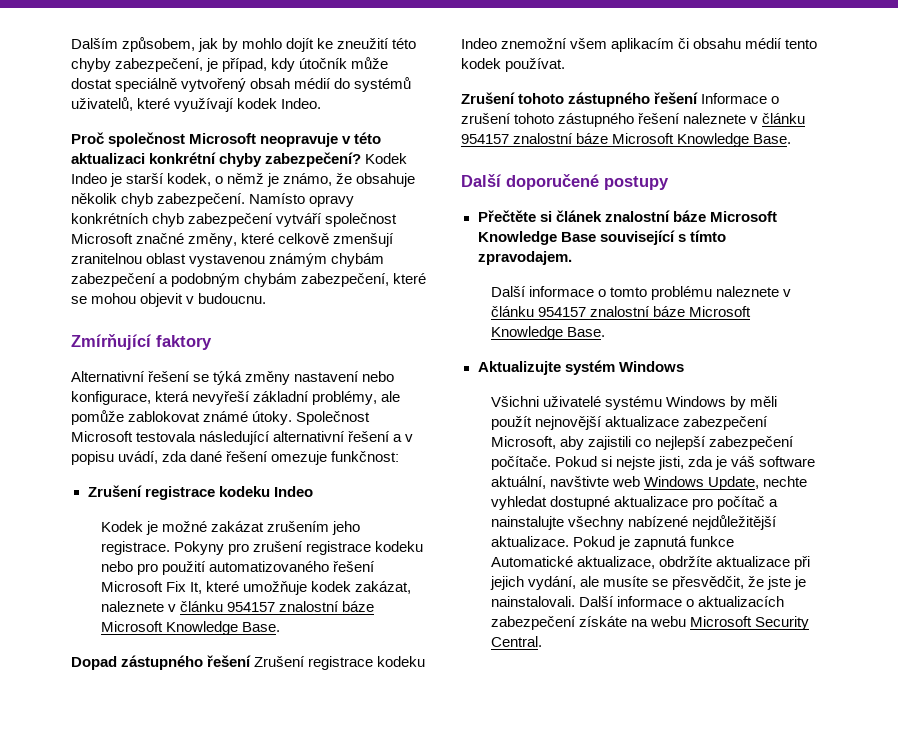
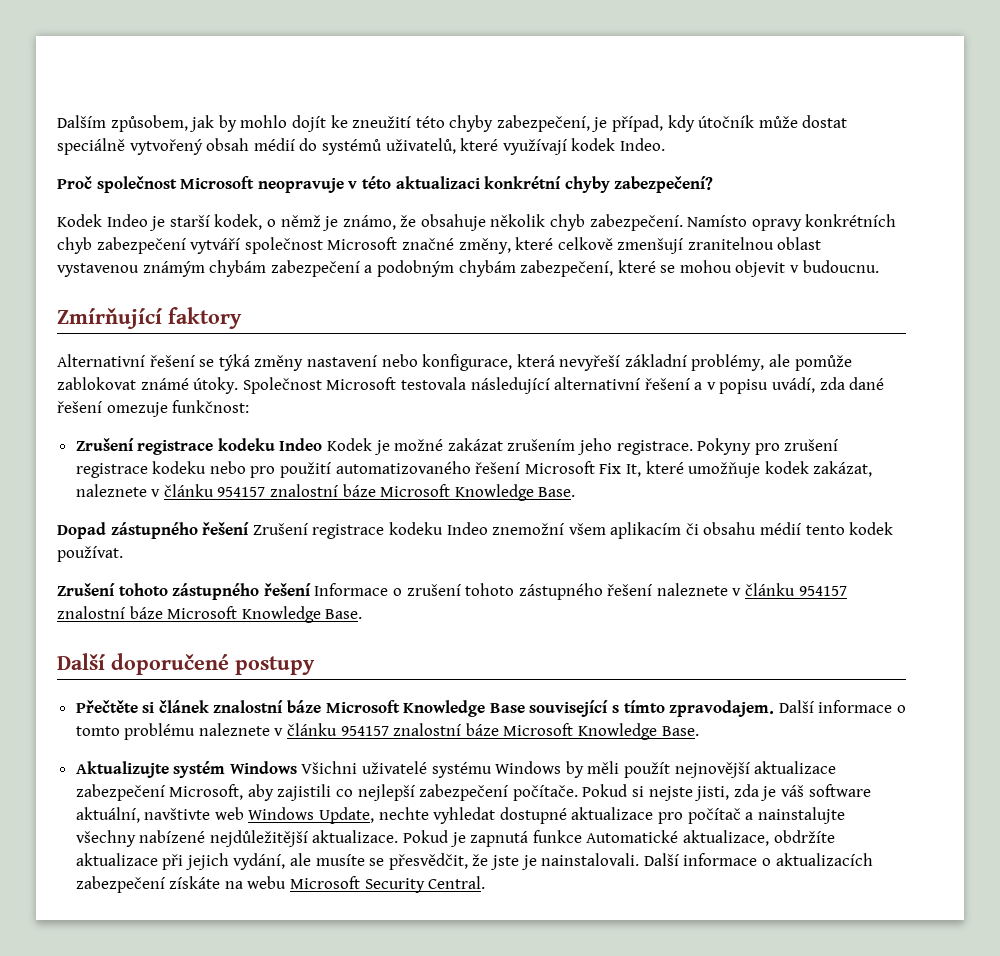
- Proč společnost Microsoft neopravuje v této aktualizaci konkrétní chyby zabezpečení? Kodek Indeo je starší kodek, o němž je známo, že obsahuje několik chyb zabezpečení.
+ Proč společnost Microsoft neopravuje v této aktualizaci konkrétní chyby zabezpečení?
+ Kodek Indeo je starší kodek, o němž je známo, že obsahuje několik chyb zabezpečení.
  Společnost Microsoft testovala následující alternativní řešení a v popisu uvádí, zda dané řešení omezuje funkčnost:
- Zrušení registrace kodeku Indeo
- Kodek je možné zakázat zrušením jeho registrace.
+ Zrušení registrace kodeku Indeo Kodek je možné zakázat zrušením jeho registrace.
- Přečtěte si článek znalostní báze Microsoft Knowledge Base související s tímto zpravodajem.
- Další informace o tomto problému naleznete v článku 954157 znalostní báze Microsoft Knowledge Base.
+ Přečtěte si článek znalostní báze Microsoft Knowledge Base související s tímto zpravodajem. Další informace o tomto problému naleznete v článku 954157 znalostní báze Microsoft Knowledge Base.
- Aktualizujte systém Windows
- Všichni uživatelé systému Windows by měli použít nejnovější aktualizace zabezpečení Microsoft, aby zajistili co nejlepší zabezpečení počítače.
+ Aktualizujte systém Windows Všichni uživatelé systému Windows by měli použít nejnovější aktualizace zabezpečení Microsoft, aby zajistili co nejlepší zabezpečení počítače.

